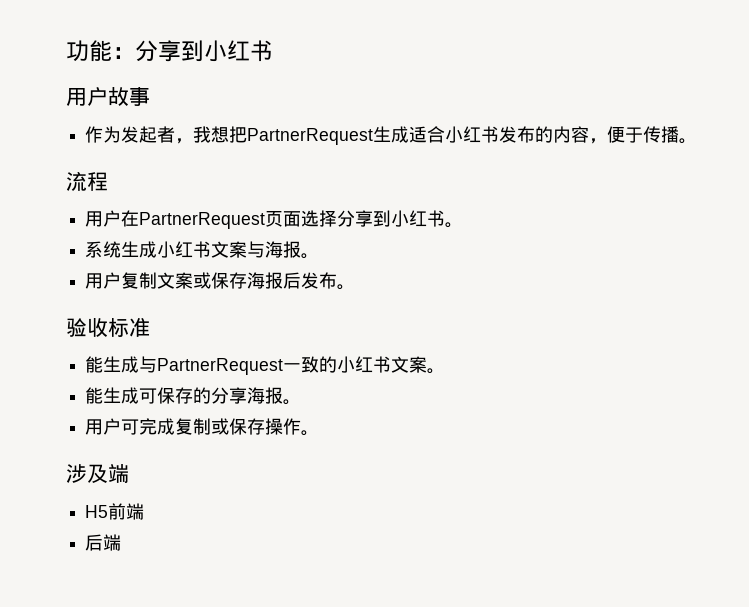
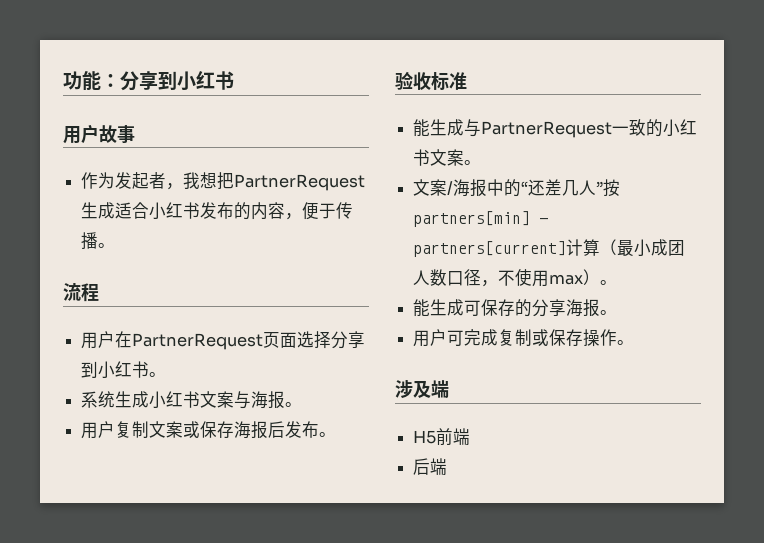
+ 文案/海报中的“还差几人”按partners[min] - partners[current]计算（最小成团人数口径，不使用max）。

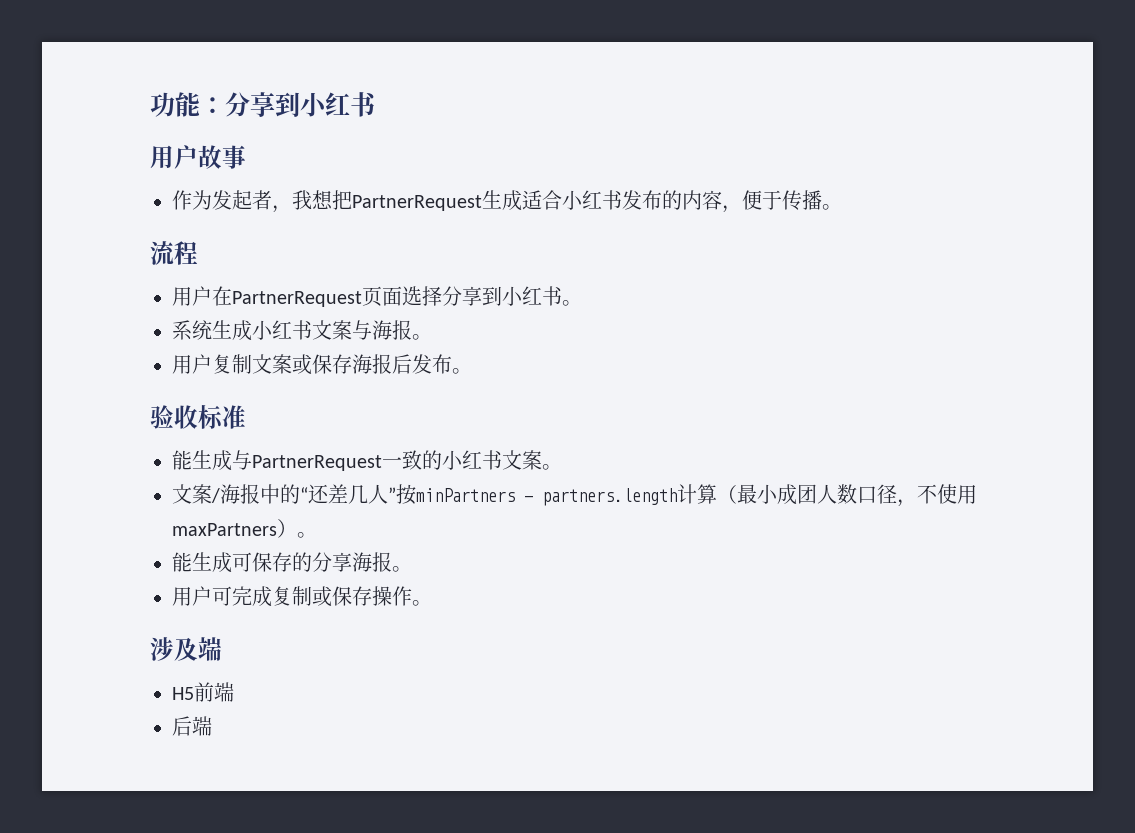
- 文案/海报中的“还差几人”按partners[min] - partners[current]计算（最小成团人数口径，不使用max）。
+ 文案/海报中的“还差几人”按minPartners - partners.length计算（最小成团人数口径，不使用maxPartners）。

